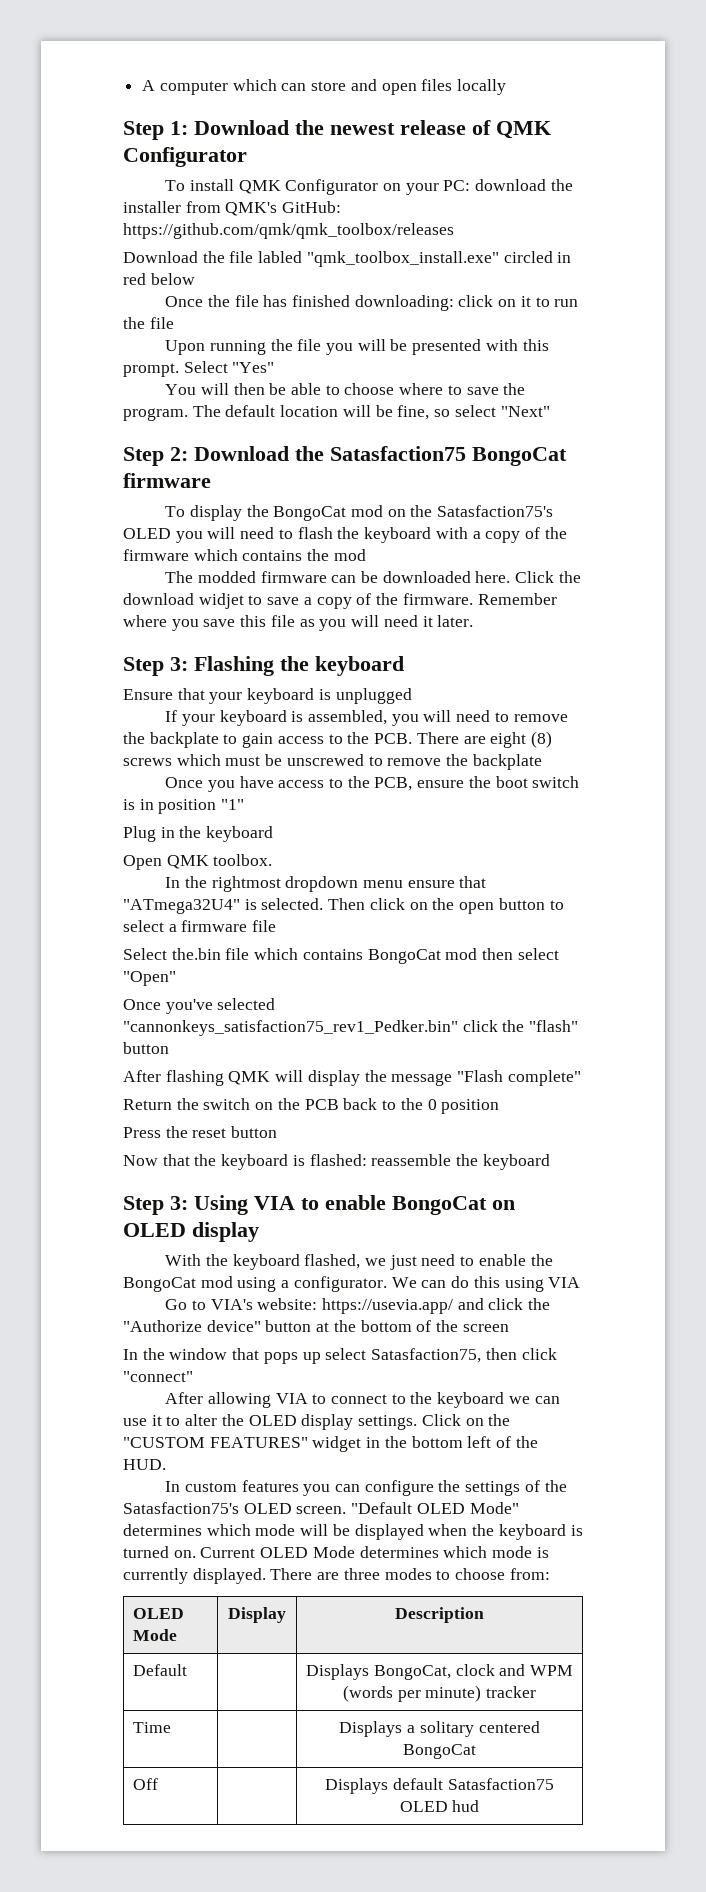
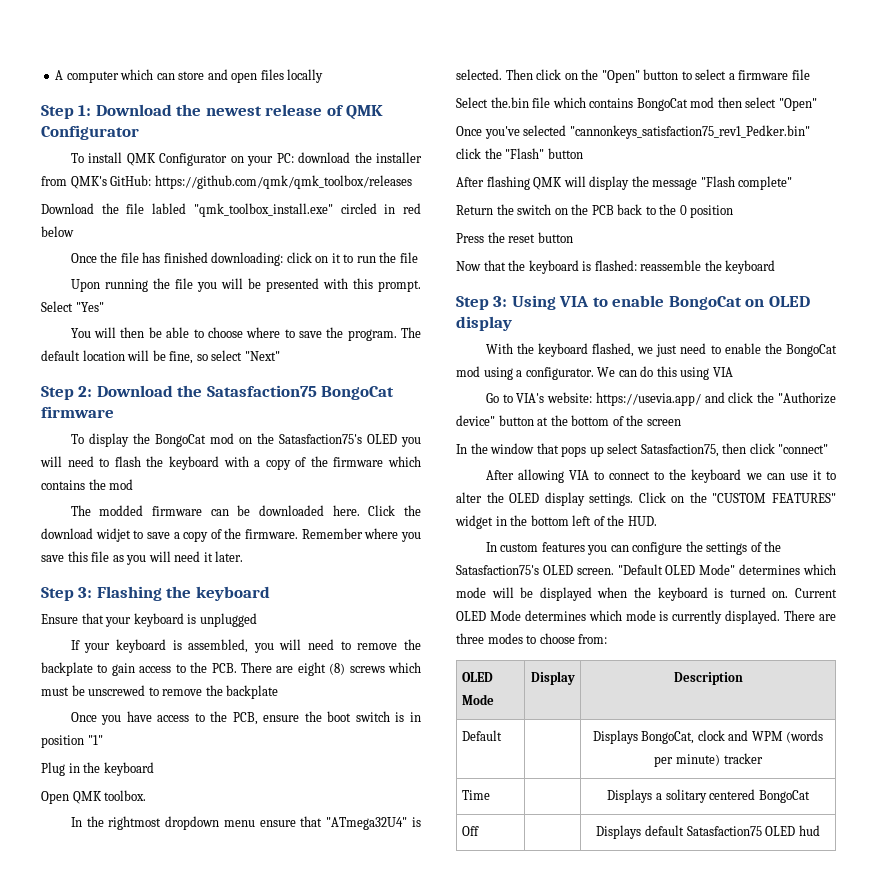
- Then click on the open button to select a firmware file
+ Then click on the "Open" button to select a firmware file
- Once you've selected "cannonkeys_satisfaction75_rev1_Pedker.bin" click the "flash" button
+ Once you've selected "cannonkeys_satisfaction75_rev1_Pedker.bin" click the "Flash" button

